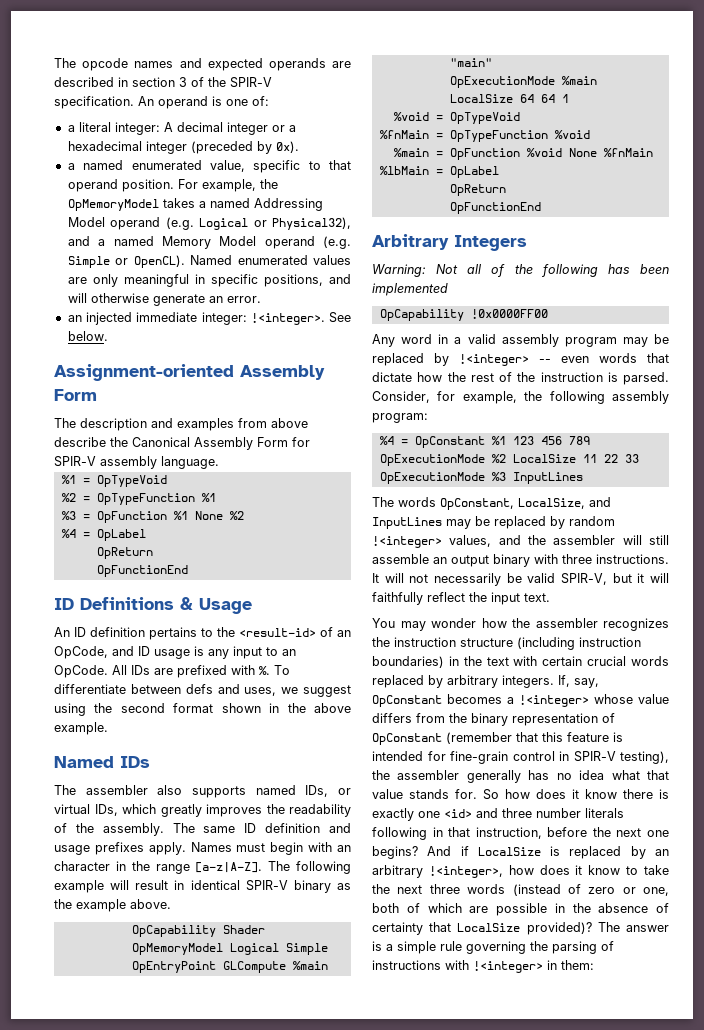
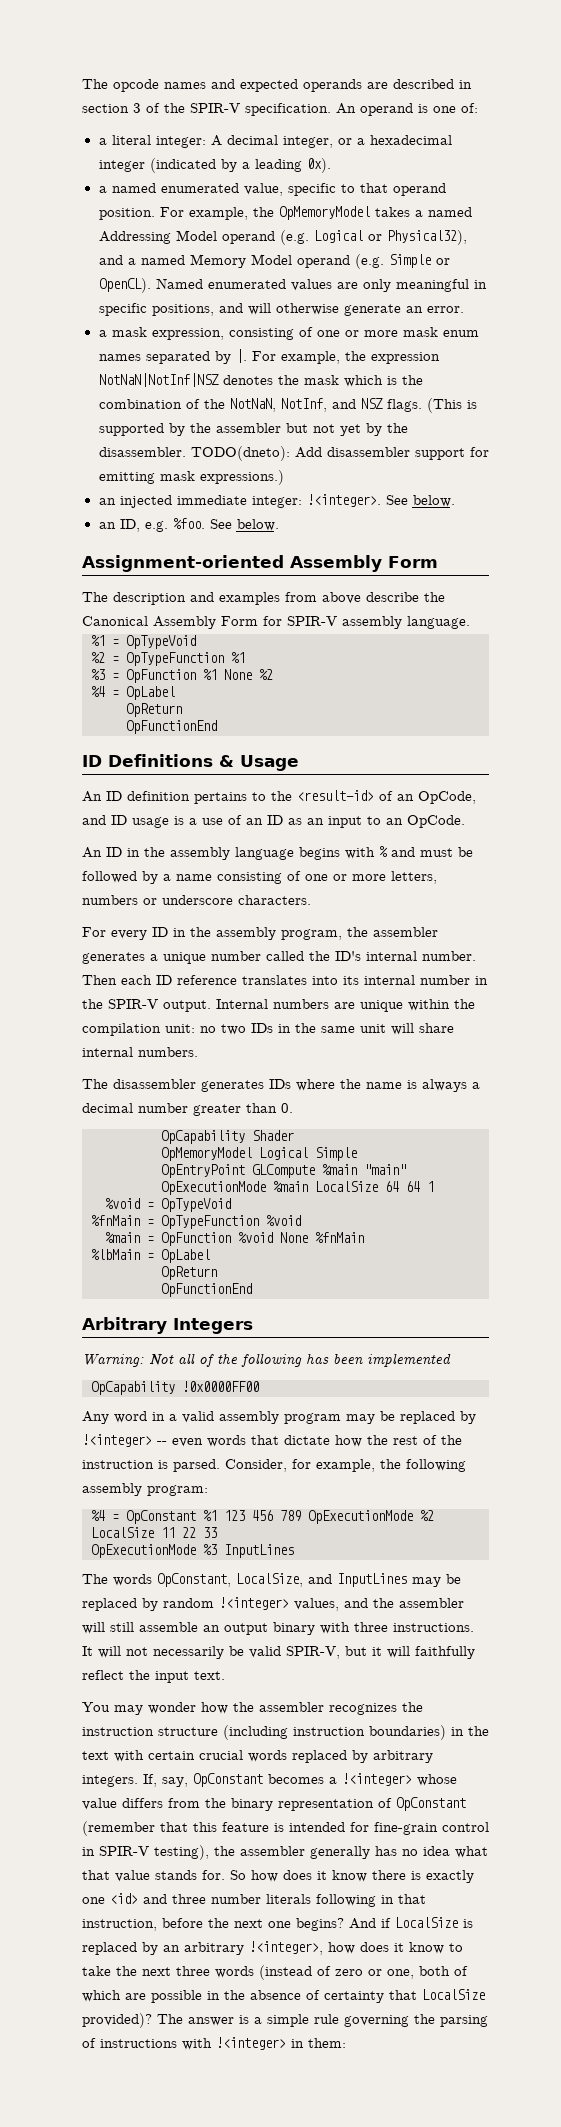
- a literal integer: A decimal integer or a hexadecimal integer (preceded by 0x).
+ a literal integer: A decimal integer, or a hexadecimal integer (indicated by a leading 0x).
+ a mask expression, consisting of one or more mask enum names separated by |. For example, the expression NotNaN|NotInf|NSZ denotes the mask which is the combination of the NotNaN, NotInf, and NSZ flags. (This is supported by the assembler but not yet by the disassembler. TODO(dneto): Add disassembler support for emitting mask expressions.)
+ an ID, e.g. %foo. See below.
- An ID definition pertains to the <result-id> of an OpCode, and ID usage is any input to an OpCode. All IDs are prefixed with %. To differentiate between defs and uses, we suggest using the second format shown in the above example.
- Named IDs
- The assembler also supports named IDs, or virtual IDs, which greatly improves the readability of the assembly. The same ID definition and usage prefixes apply. Names must begin with an character in the range [a-z|A-Z]. The following example will result in identical SPIR-V binary as the example above.
+ An ID definition pertains to the <result-id> of an OpCode, and ID usage is a use of an ID as an input to an OpCode.
+ An ID in the assembly language begins with % and must be followed by a name consisting of one or more letters, numbers or underscore characters.
+ For every ID in the assembly program, the assembler generates a unique number called the ID's internal number. Then each ID reference translates into its internal number in the SPIR-V output. Internal numbers are unique within the compilation unit: no two IDs in the same unit will share internal numbers.
+ The disassembler generates IDs where the name is always a decimal number greater than 0.

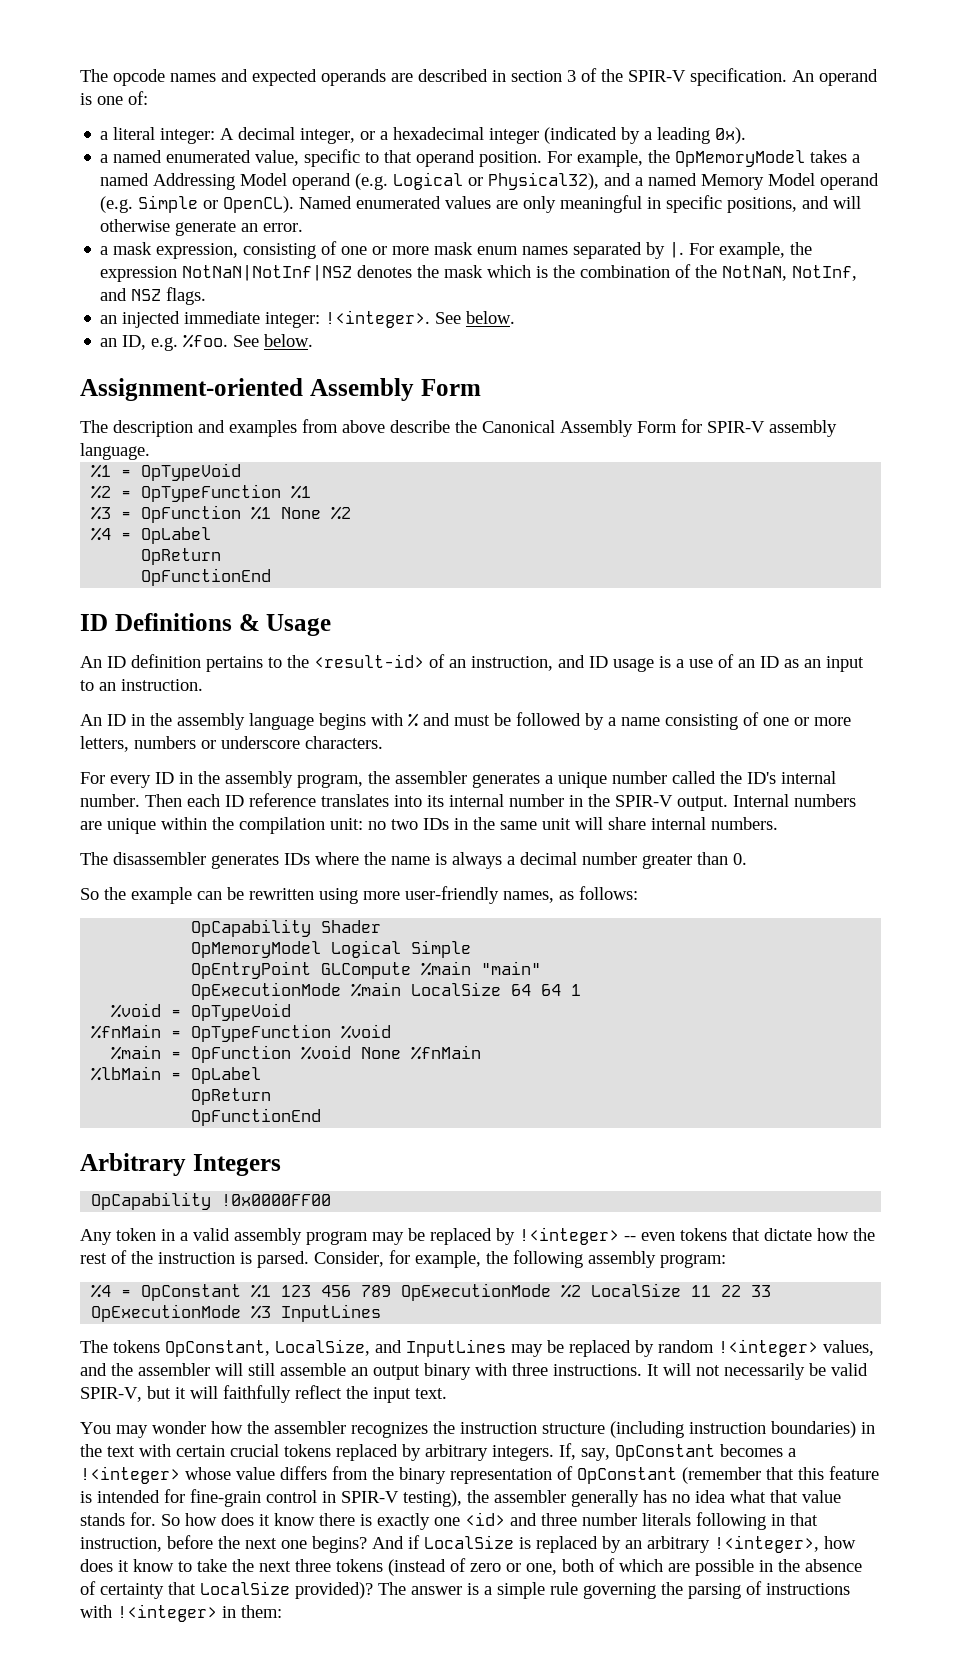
- (This is supported by the assembler but not yet by the disassembler. TODO(dneto): Add disassembler support for emitting mask expressions.)
- An ID definition pertains to the <result-id> of an OpCode, and ID usage is a use of an ID as an input to an OpCode.
+ An ID definition pertains to the <result-id> of an instruction, and ID usage is a use of an ID as an input to an instruction.
+ So the example can be rewritten using more user-friendly names, as follows:
- Warning: Not all of the following has been implemented
- Any word in a valid assembly program may be replaced by !<integer> -- even words that dictate how the rest of the instruction is parsed.
+ Any token in a valid assembly program may be replaced by !<integer> -- even tokens that dictate how the rest of the instruction is parsed.
- The words OpConstant, LocalSize, and InputLines may be replaced by random !<integer> values, and the assembler will still assemble an output binary with three instructions.
+ The tokens OpConstant, LocalSize, and InputLines may be replaced by random !<integer> values, and the assembler will still assemble an output binary with three instructions.
- You may wonder how the assembler recognizes the instruction structure (including instruction boundaries) in the text with certain crucial words replaced by arbitrary integers.
+ You may wonder how the assembler recognizes the instruction structure (including instruction boundaries) in the text with certain crucial tokens replaced by arbitrary integers.
- And if LocalSize is replaced by an arbitrary !<integer>, how does it know to take the next three words (instead of zero or one, both of which are possible in the absence of certainty that LocalSize provided)?
+ And if LocalSize is replaced by an arbitrary !<integer>, how does it know to take the next three tokens (instead of zero or one, both of which are possible in the absence of certainty that LocalSize provided)?

